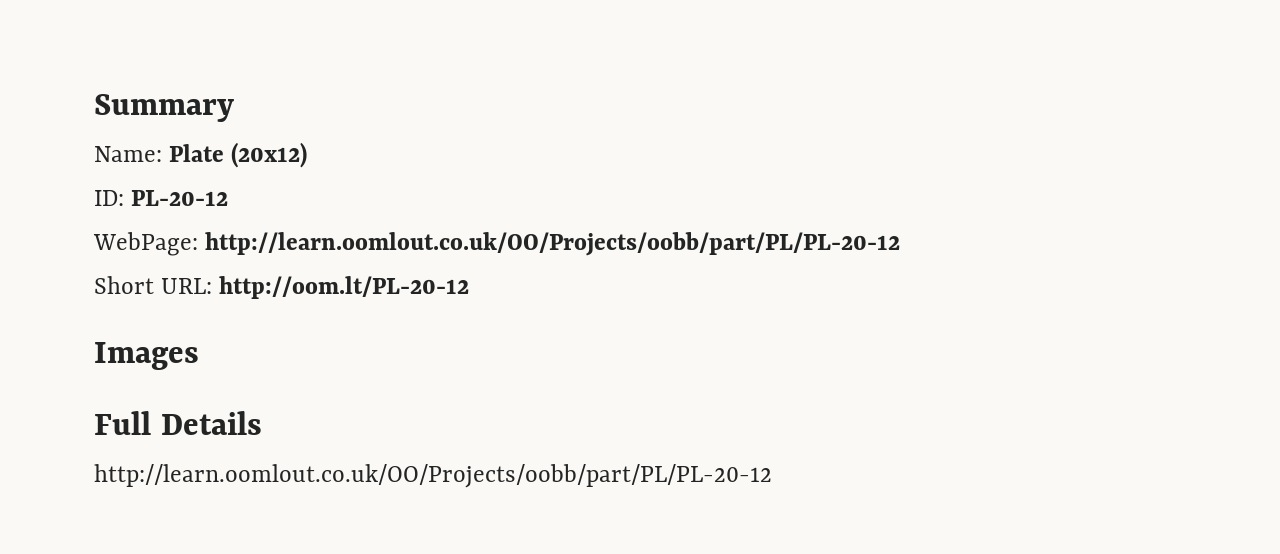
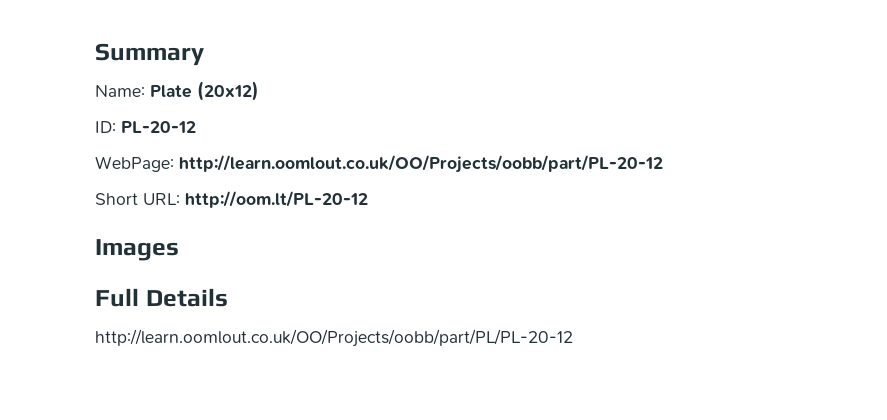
- WebPage: http://learn.oomlout.co.uk/OO/Projects/oobb/part/PL/PL-20-12
+ WebPage: http://learn.oomlout.co.uk/OO/Projects/oobb/part/PL-20-12

